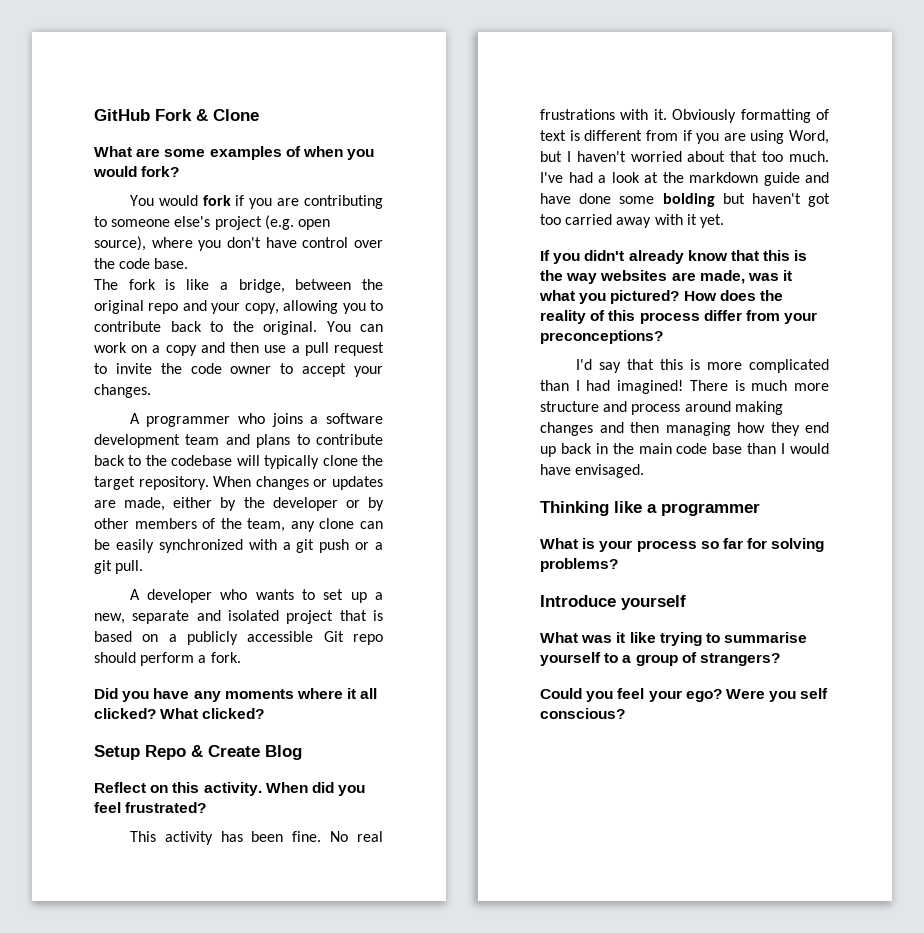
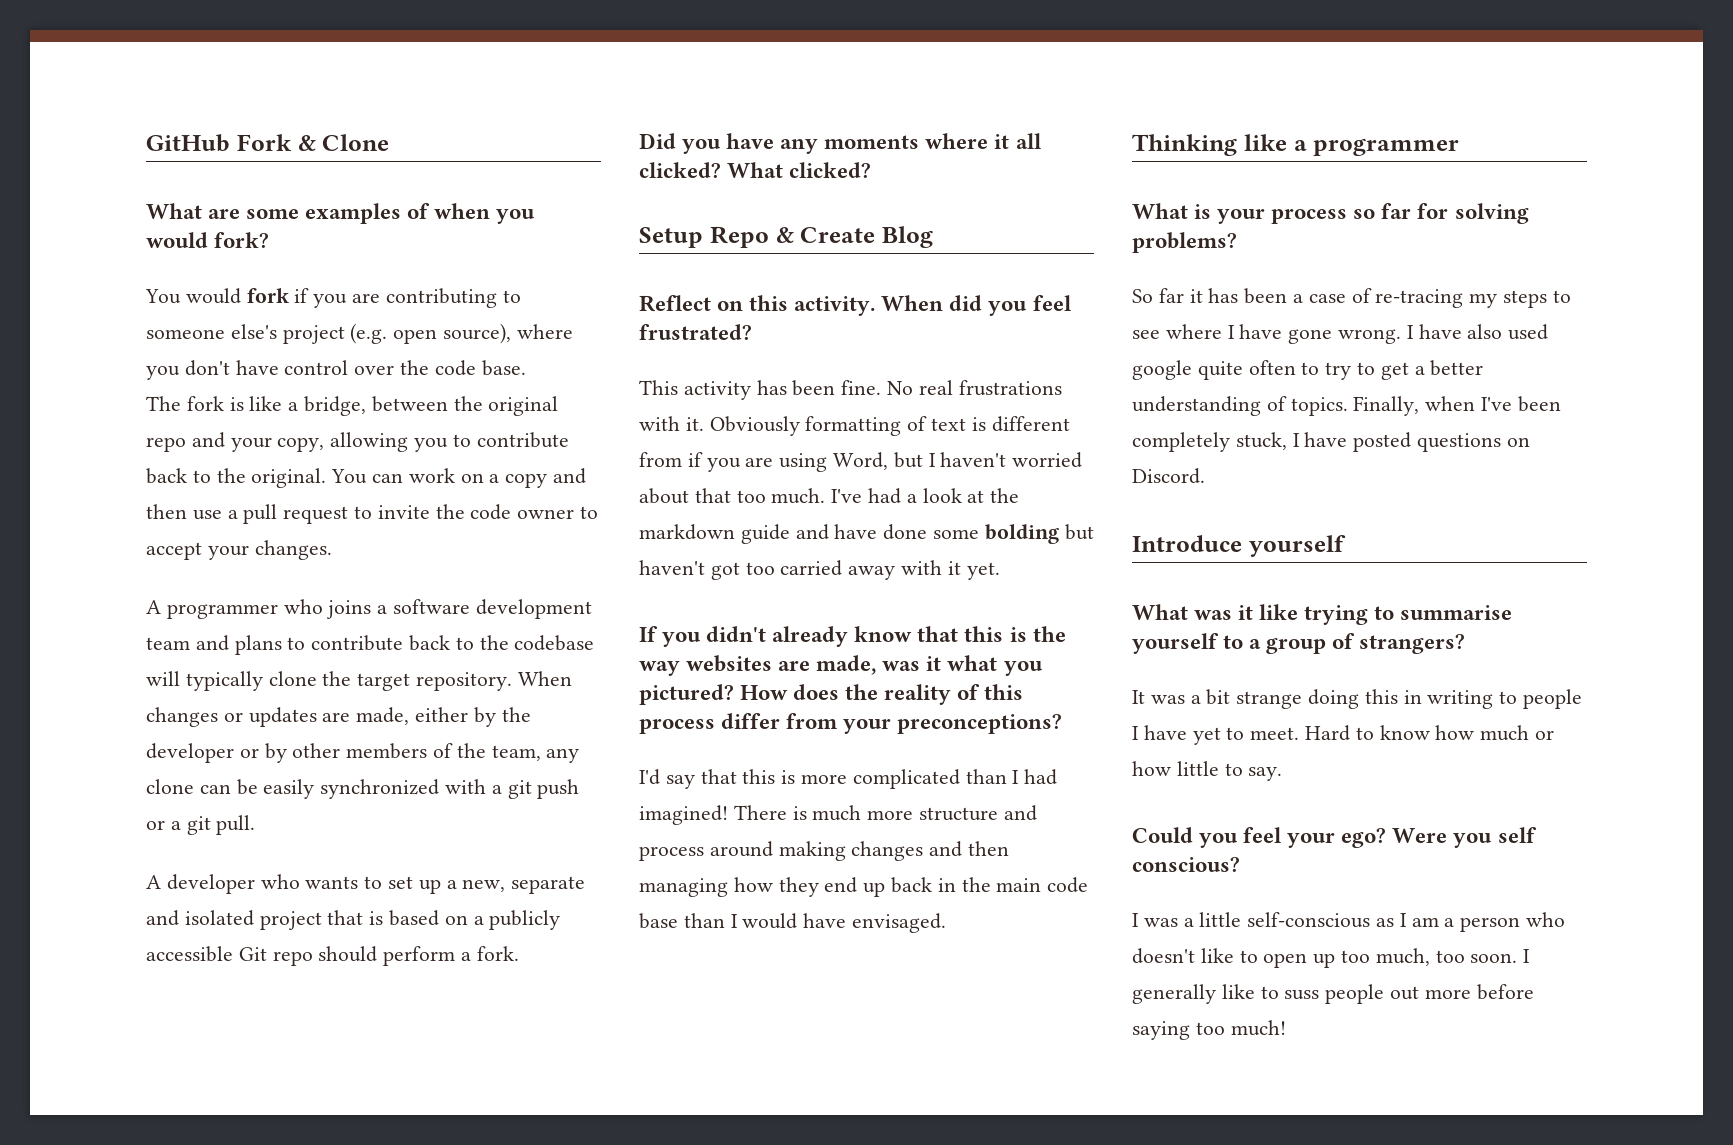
+ So far it has been a case of re-tracing my steps to see where I have gone wrong. I have also used google quite often to try to get a better understanding of topics. Finally, when I've been completely stuck, I have posted questions on Discord.
+ It was a bit strange doing this in writing to people I have yet to meet. Hard to know how much or how little to say.
+ I was a little self-conscious as I am a person who doesn't like to open up too much, too soon. I generally like to suss people out more before saying too much!

